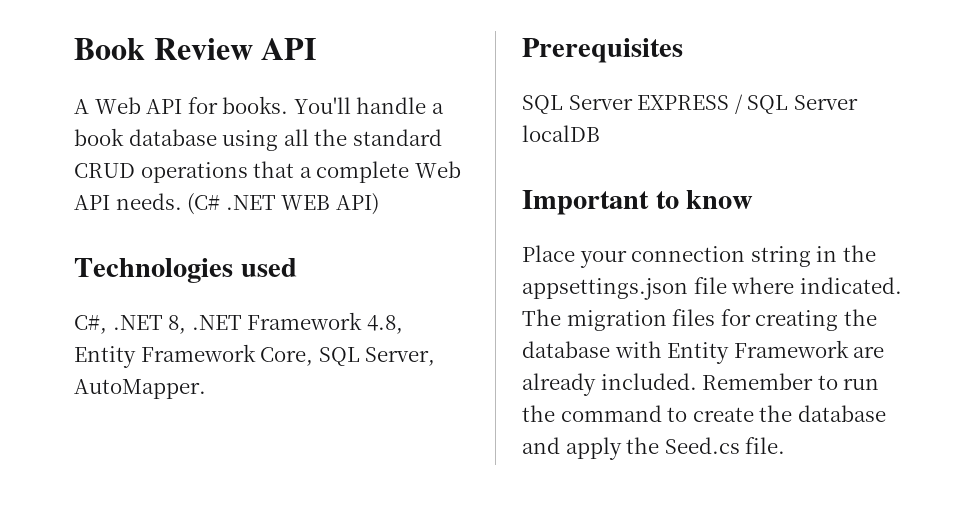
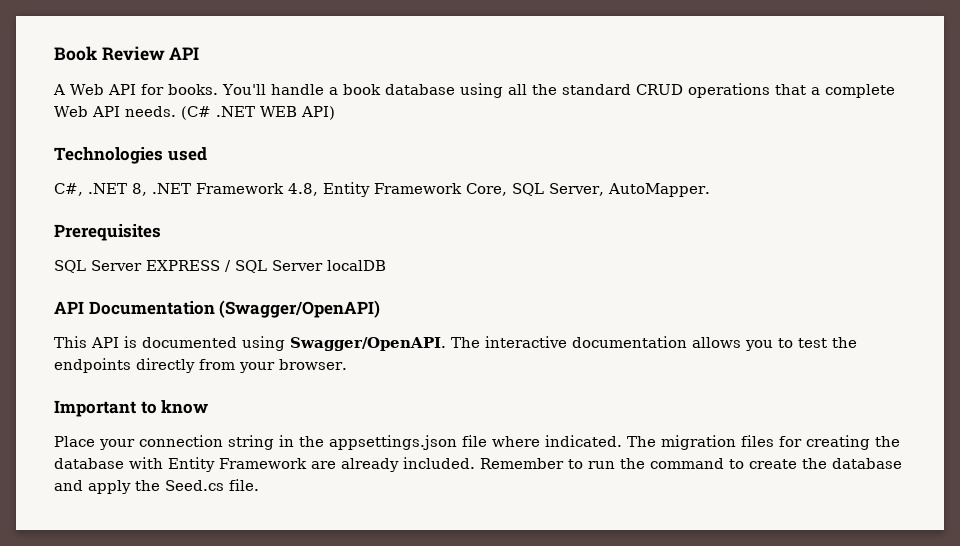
+ API Documentation (Swagger/OpenAPI)
+ This API is documented using Swagger/OpenAPI. The interactive documentation allows you to test the endpoints directly from your browser.

